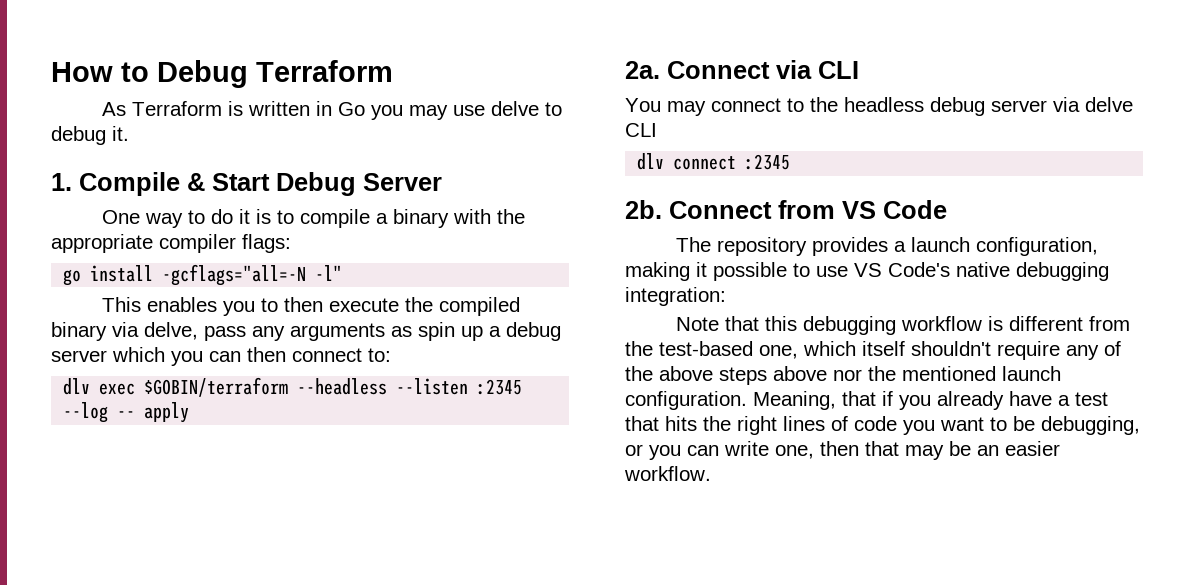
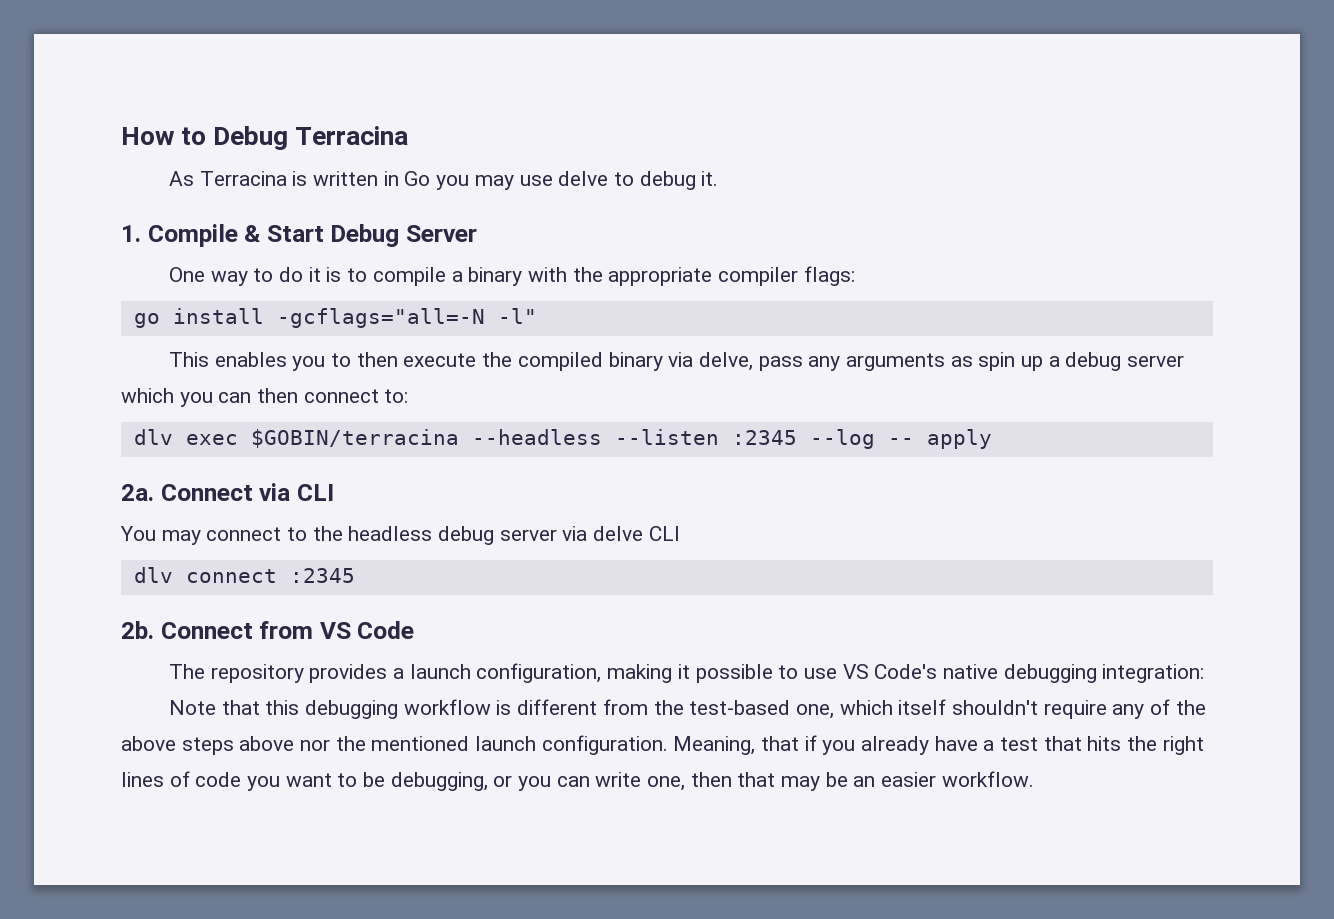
- How to Debug Terraform
+ How to Debug Terracina
- As Terraform is written in Go you may use delve to debug it.
+ As Terracina is written in Go you may use delve to debug it.
- dlv exec $GOBIN/terraform --headless --listen :2345 --log -- apply
+ dlv exec $GOBIN/terracina --headless --listen :2345 --log -- apply

